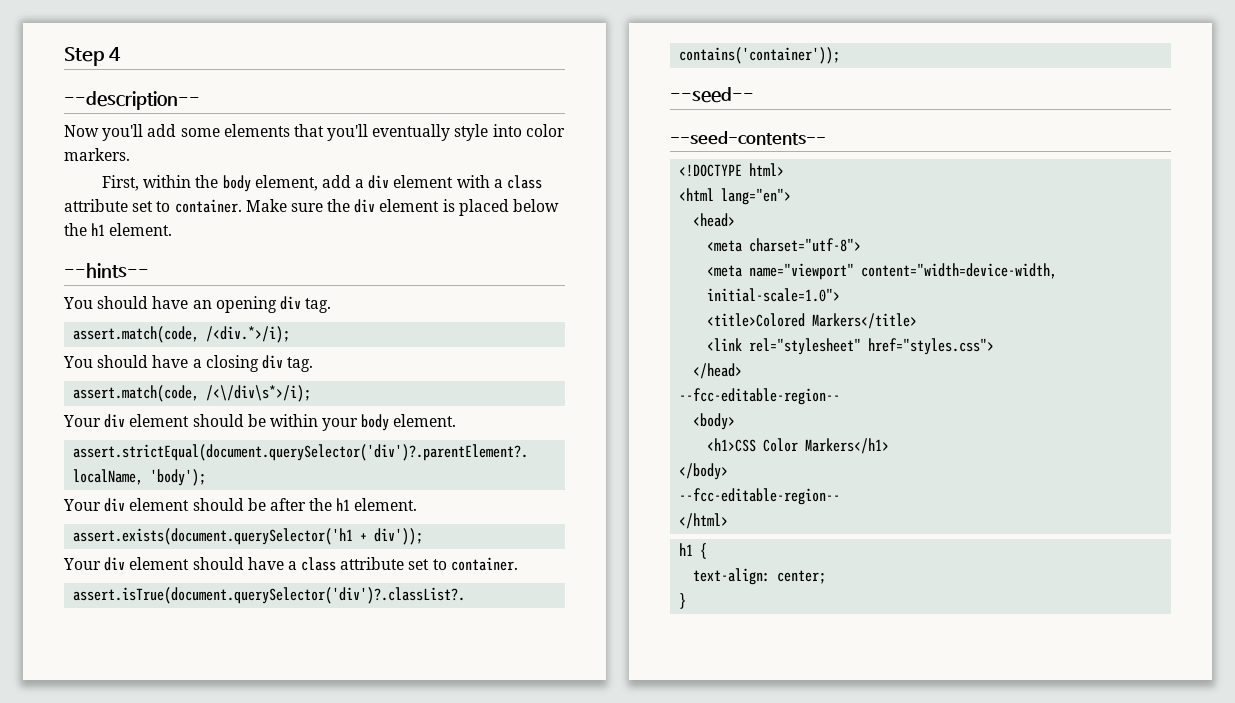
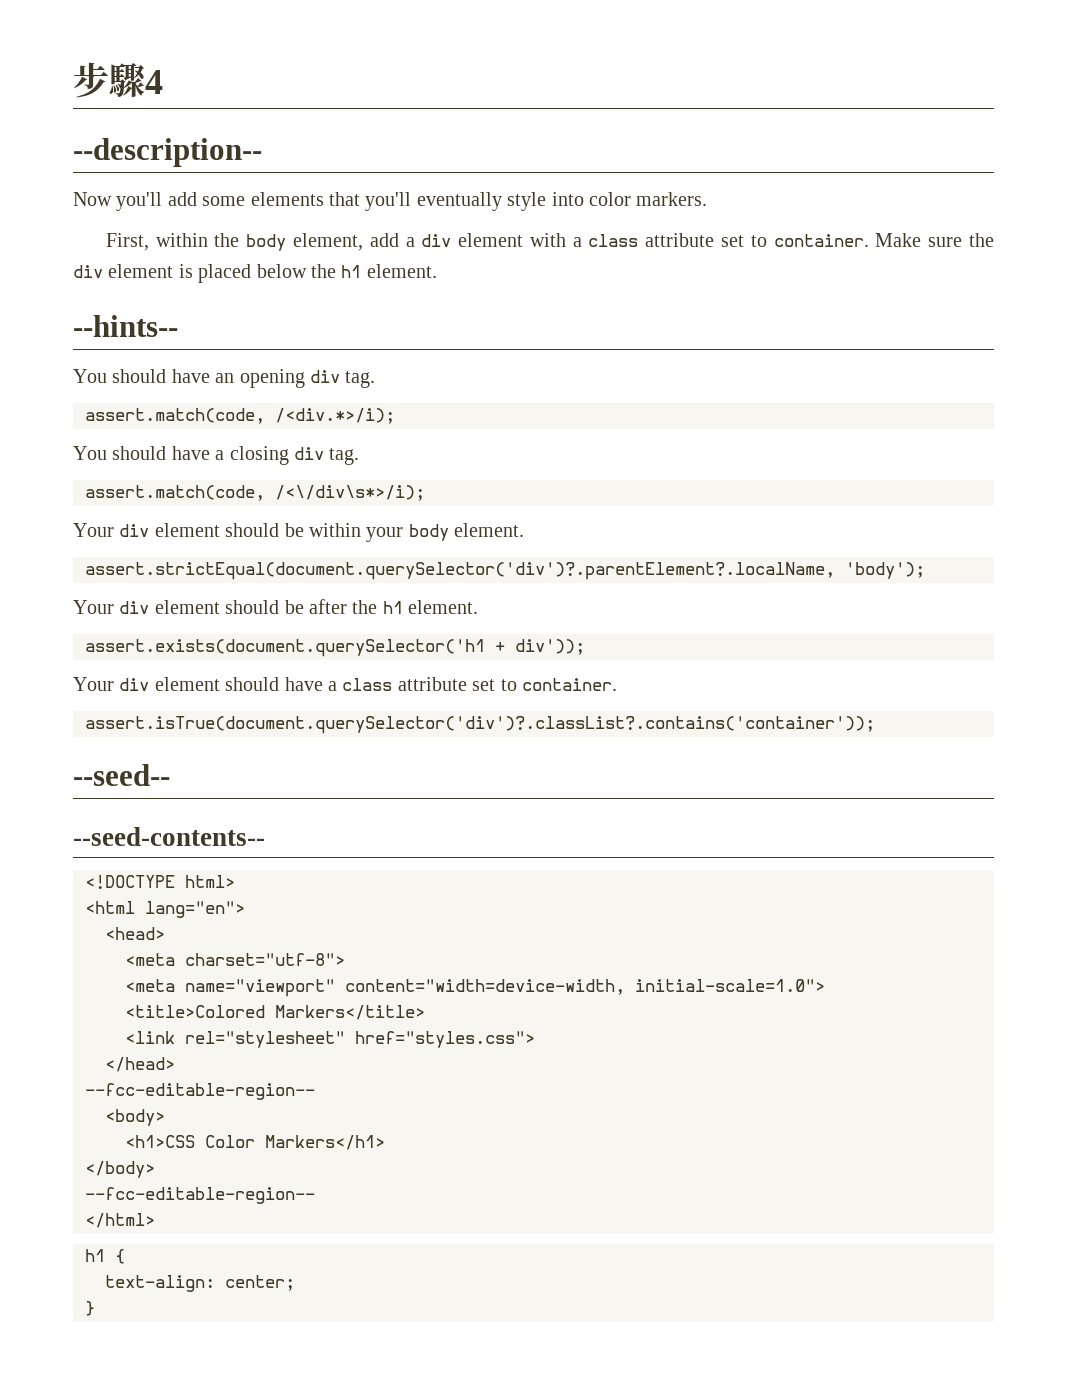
- Step 4
+ 步驟4

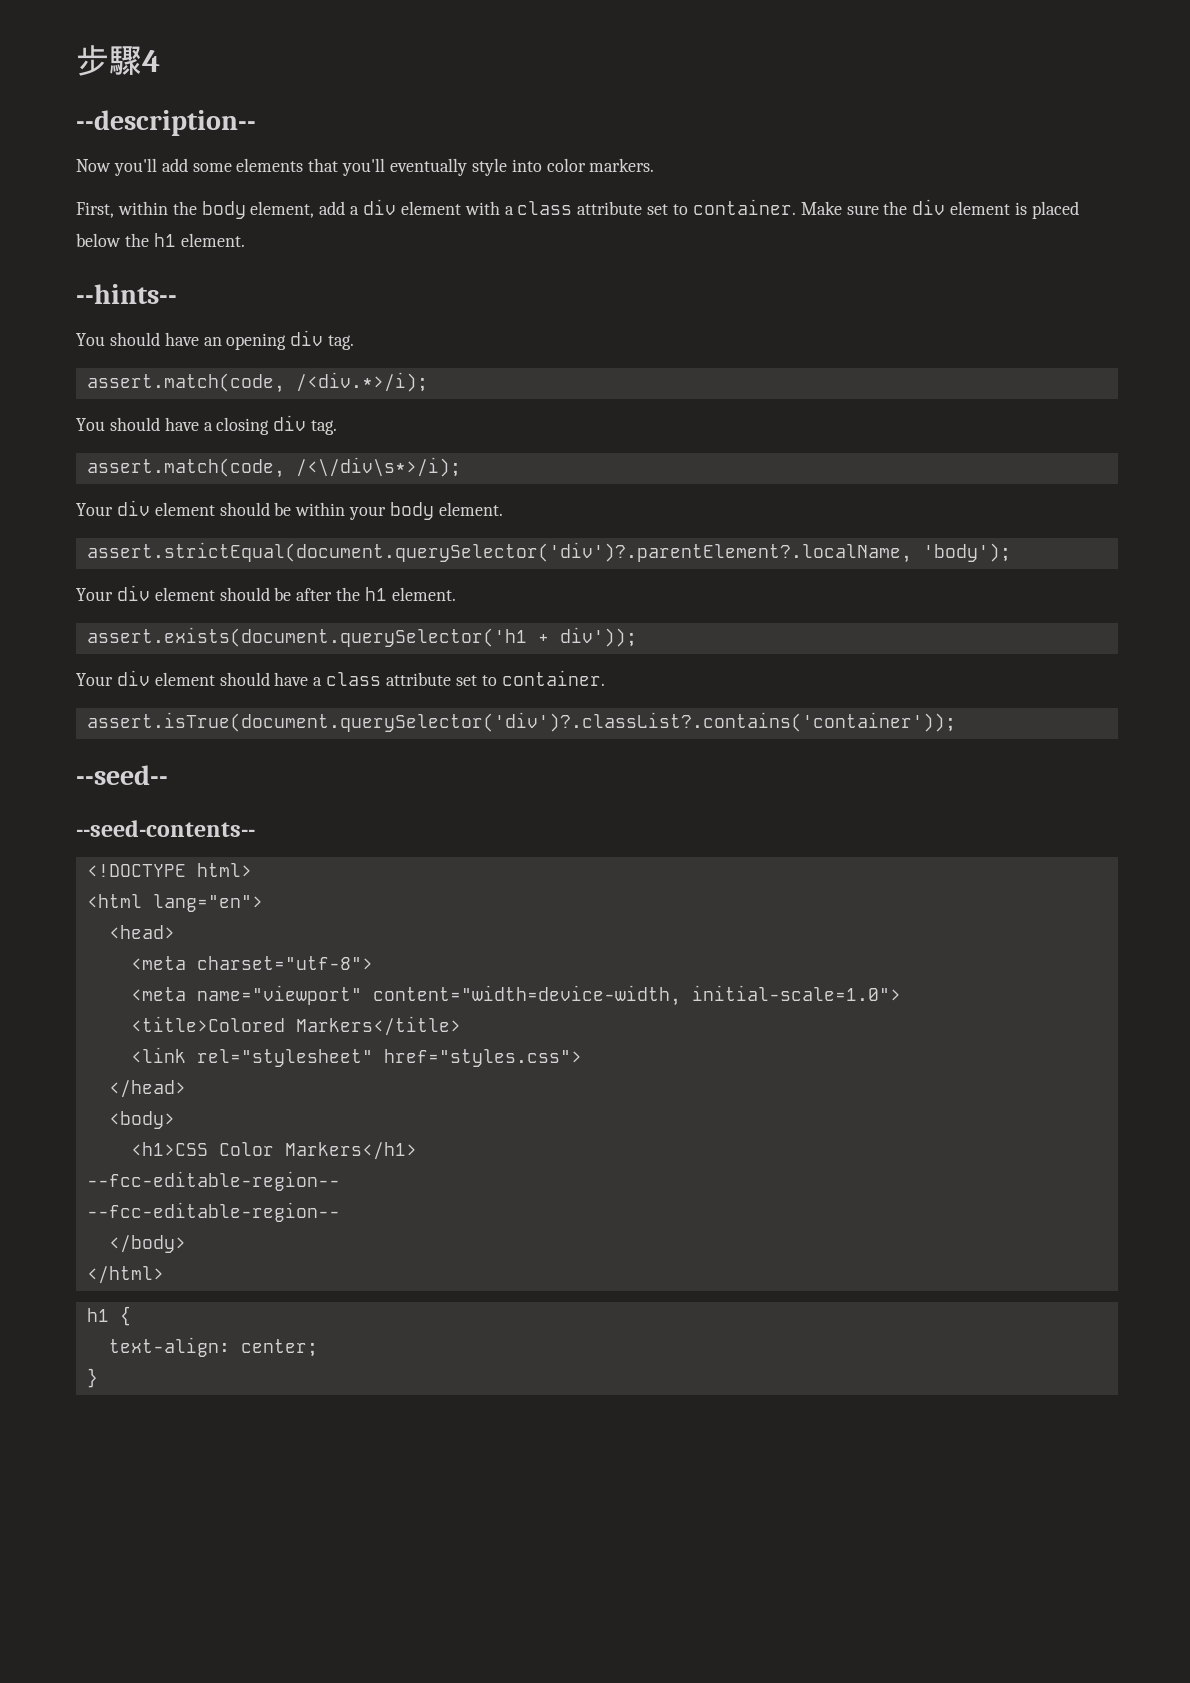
  </head>
- --fcc-editable-region--
  <h1>CSS Color Markers</h1>
+ --fcc-editable-region--
+ --fcc-editable-region--
  </body>
- --fcc-editable-region--

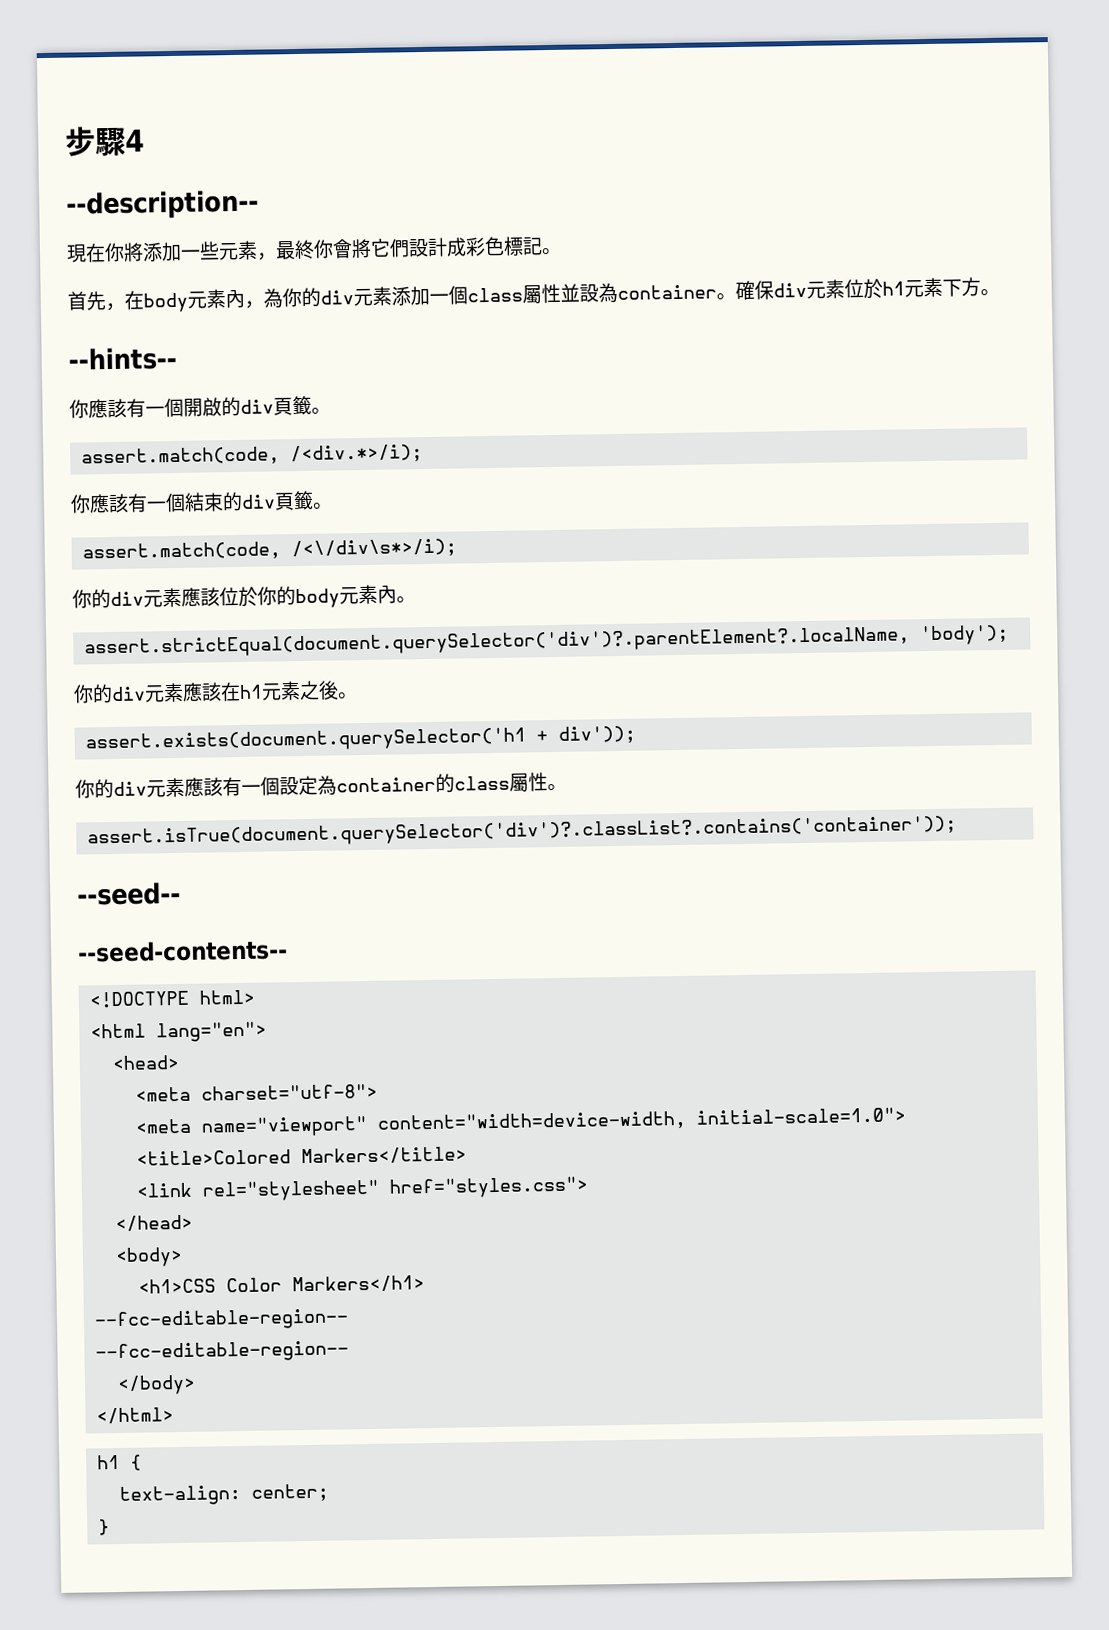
- Now you'll add some elements that you'll eventually style into color markers.
- First, within the body element, add a div element with a class attribute set to container. Make sure the div element is placed below the h1 element.
+ 現在你將添加一些元素，最終你會將它們設計成彩色標記。
+ 首先，在body元素內，為你的div元素添加一個class屬性並設為container。確保div元素位於h1元素下方。
  --hints--
- You should have an opening div tag.
+ 你應該有一個開啟的div頁籤。
  assert.match(code, /<div.*>/i);
- You should have a closing div tag.
+ 你應該有一個結束的div頁籤。
  assert.match(code, /<\/div\s*>/i);
- Your div element should be within your body element.
+ 你的div元素應該位於你的body元素內。
  assert.strictEqual(document.querySelector('div')?.parentElement?.localName, 'body');
- Your div element should be after the h1 element.
+ 你的div元素應該在h1元素之後。
  assert.exists(document.querySelector('h1 + div'));
- Your div element should have a class attribute set to container.
+ 你的div元素應該有一個設定為container的class屬性。

